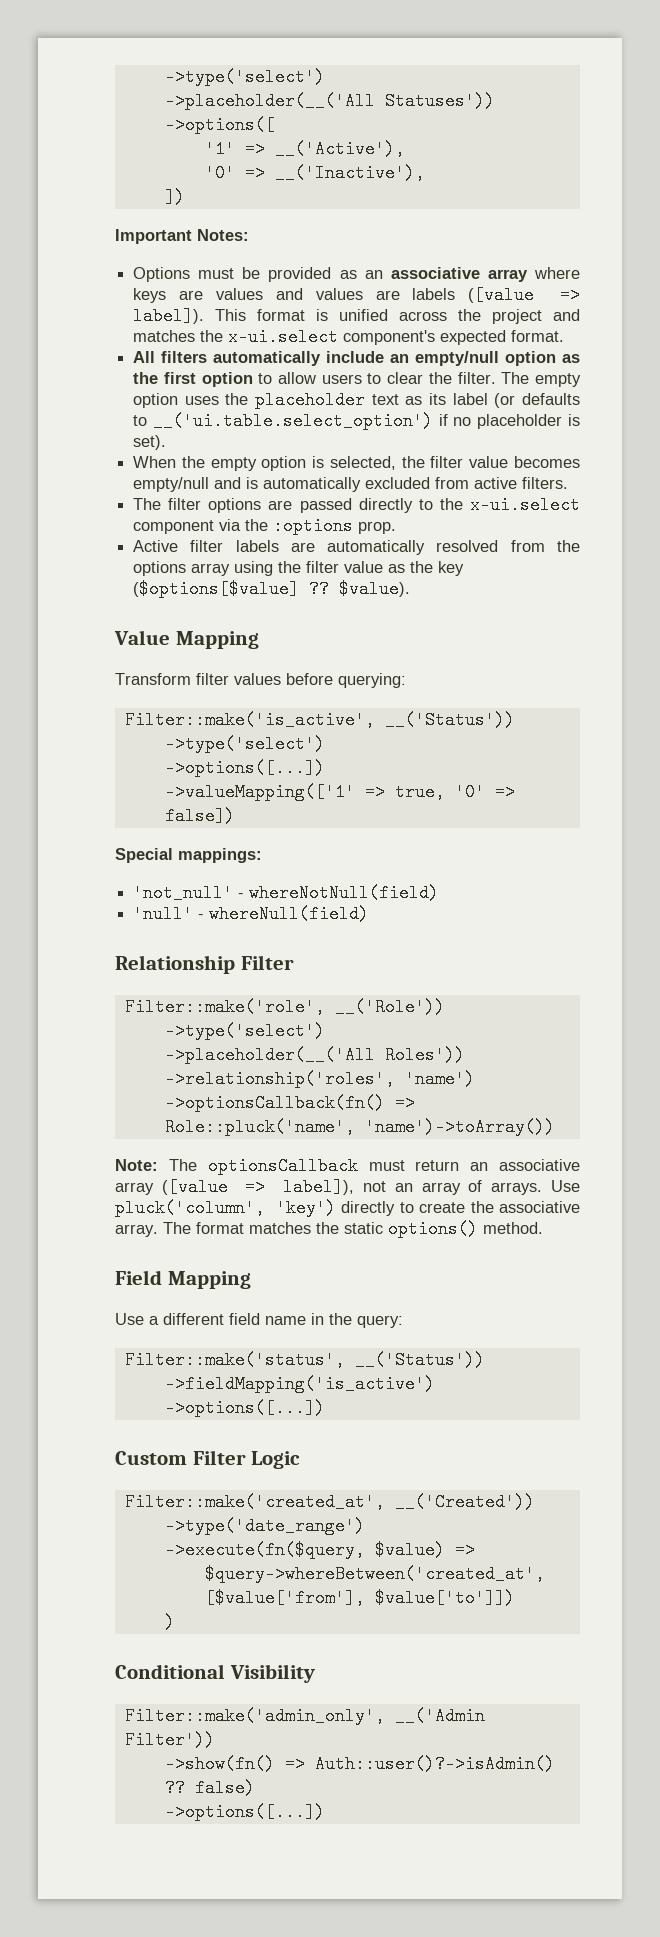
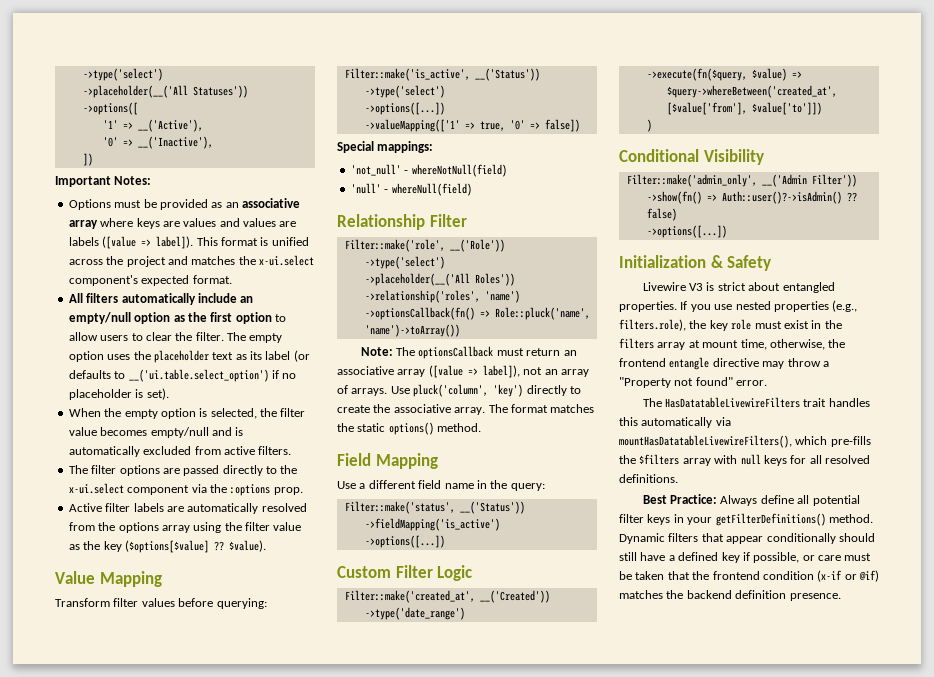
+ Initialization & Safety
+ Livewire V3 is strict about entangled properties. If you use nested properties (e.g., filters.role), the key role must exist in the filters array at mount time, otherwise, the frontend entangle directive may throw a "Property not found" error.
+ The HasDatatableLivewireFilters trait handles this automatically via mountHasDatatableLivewireFilters(), which pre-fills the $filters array with null keys for all resolved definitions.
+ Best Practice: Always define all potential filter keys in your getFilterDefinitions() method. Dynamic filters that appear conditionally should still have a defined key if possible, or care must be taken that the frontend condition (x-if or @if) matches the backend definition presence.

